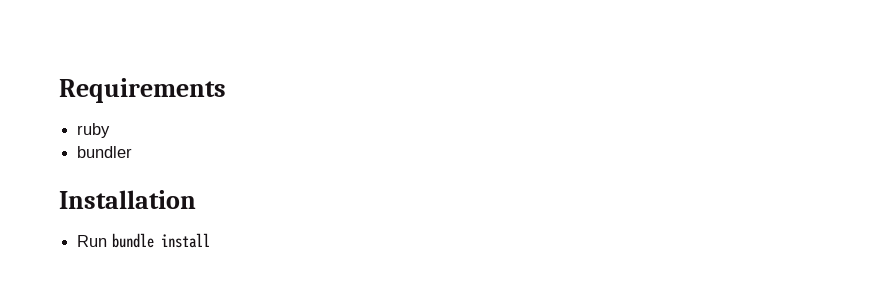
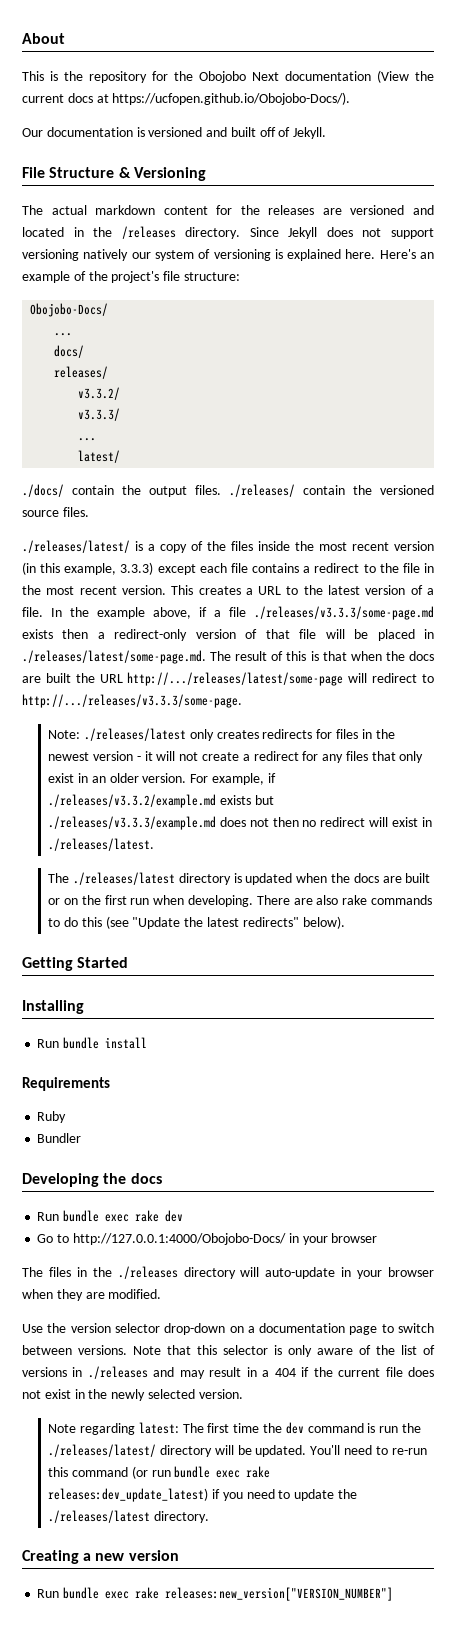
+ About
+ This is the repository for the Obojobo Next documentation (View the current docs at https://ucfopen.github.io/Obojobo-Docs/).
+ Our documentation is versioned and built off of Jekyll.
+ File Structure & Versioning
+ The actual markdown content for the releases are versioned and located in the /releases directory. Since Jekyll does not support versioning natively our system of versioning is explained here. Here's an example of the project's file structure:
+ Obojobo-Docs/
+ ...
+ docs/
+ releases/
+ v3.3.2/
+ v3.3.3/
+ ...
+ latest/
+ ./docs/ contain the output files. ./releases/ contain the versioned source files.
+ ./releases/latest/ is a copy of the files inside the most recent version (in this example, 3.3.3) except each file contains a redirect to the file in the most recent version. This creates a URL to the latest version of a file. In the example above, if a file ./releases/v3.3.3/some-page.md exists then a redirect-only version of that file will be placed in ./releases/latest/some-page.md. The result of this is that when the docs are built the URL http://.../releases/latest/some-page will redirect to http://.../releases/v3.3.3/some-page.
+ Note: ./releases/latest only creates redirects for files in the newest version - it will not create a redirect for any files that only exist in an older version. For example, if ./releases/v3.3.2/example.md exists but ./releases/v3.3.3/example.md does not then no redirect will exist in ./releases/latest.
+ The ./releases/latest directory is updated when the docs are built or on the first run when developing. There are also rake commands to do this (see "Update the latest redirects" below).
+ Getting Started
+ Installing
+ Run bundle install
  Requirements
- ruby
- bundler
- Installation
- Run bundle install
+ Ruby
+ Bundler
+ Developing the docs
+ Run bundle exec rake dev
+ Go to http://127.0.0.1:4000/Obojobo-Docs/ in your browser
+ The files in the ./releases directory will auto-update in your browser when they are modified.
+ Use the version selector drop-down on a documentation page to switch between versions. Note that this selector is only aware of the list of versions in ./releases and may result in a 404 if the current file does not exist in the newly selected version.
+ Note regarding latest: The first time the dev command is run the ./releases/latest/ directory will be updated. You'll need to re-run this command (or run bundle exec rake releases:dev_update_latest) if you need to update the ./releases/latest directory.
+ Creating a new version
+ Run bundle exec rake releases:new_version["VERSION_NUMBER"]

